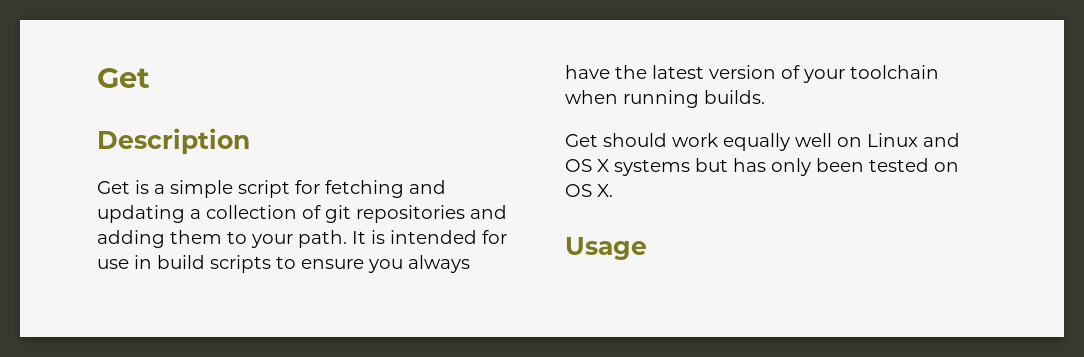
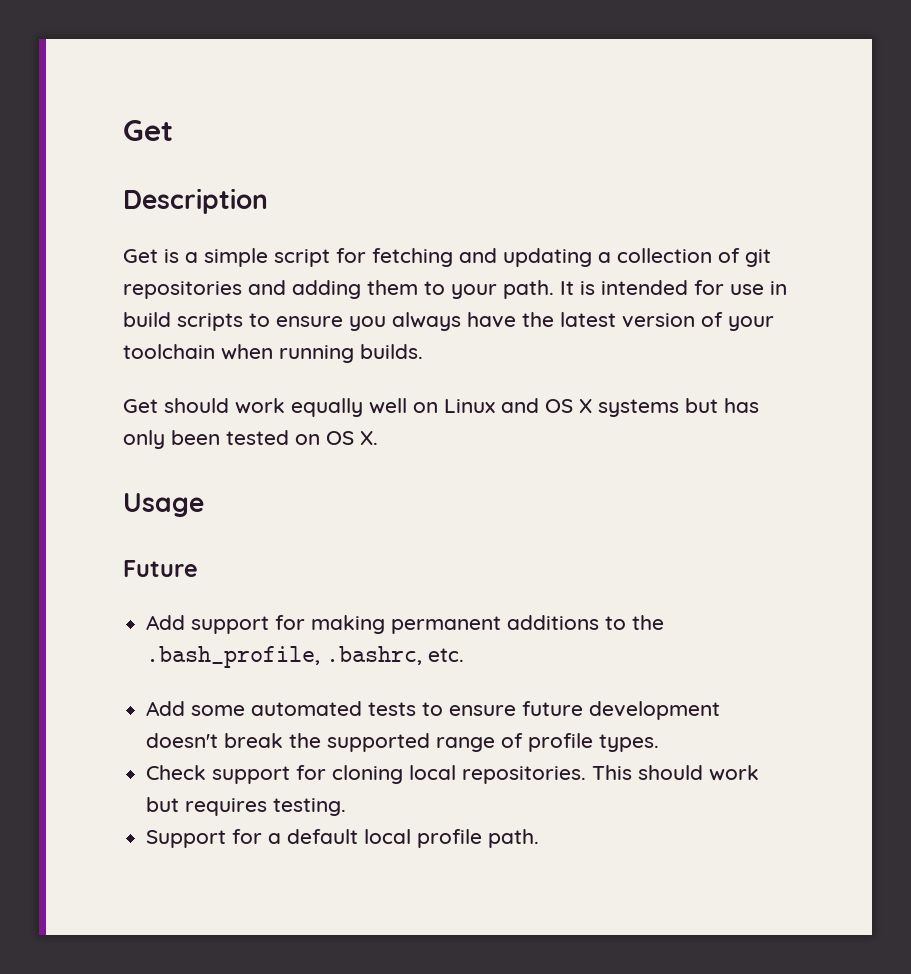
+ Future
+ Add support for making permanent additions to the .bash_profile, .bashrc, etc.
+ Add some automated tests to ensure future development doesn't break the supported range of profile types.
+ Check support for cloning local repositories. This should work but requires testing.
+ Support for a default local profile path.

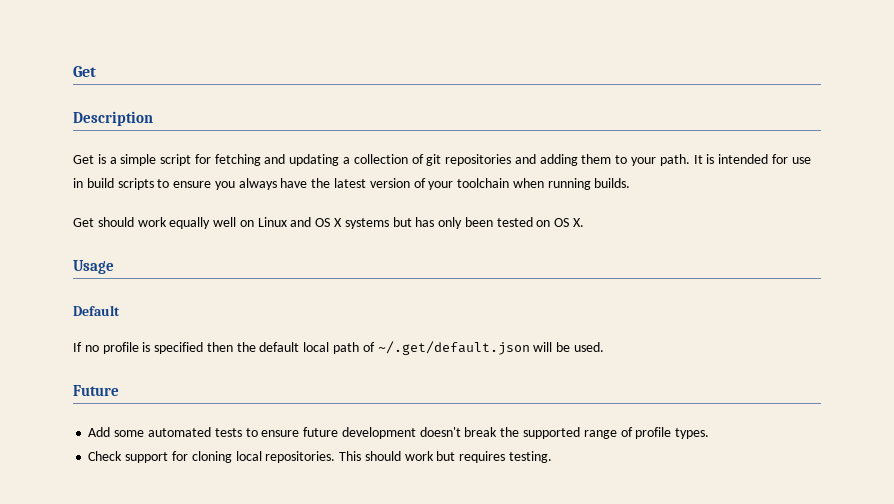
+ Default
+ If no profile is specified then the default local path of ~/.get/default.json will be used.
  Future
- Add support for making permanent additions to the .bash_profile, .bashrc, etc.
- Support for a default local profile path.

